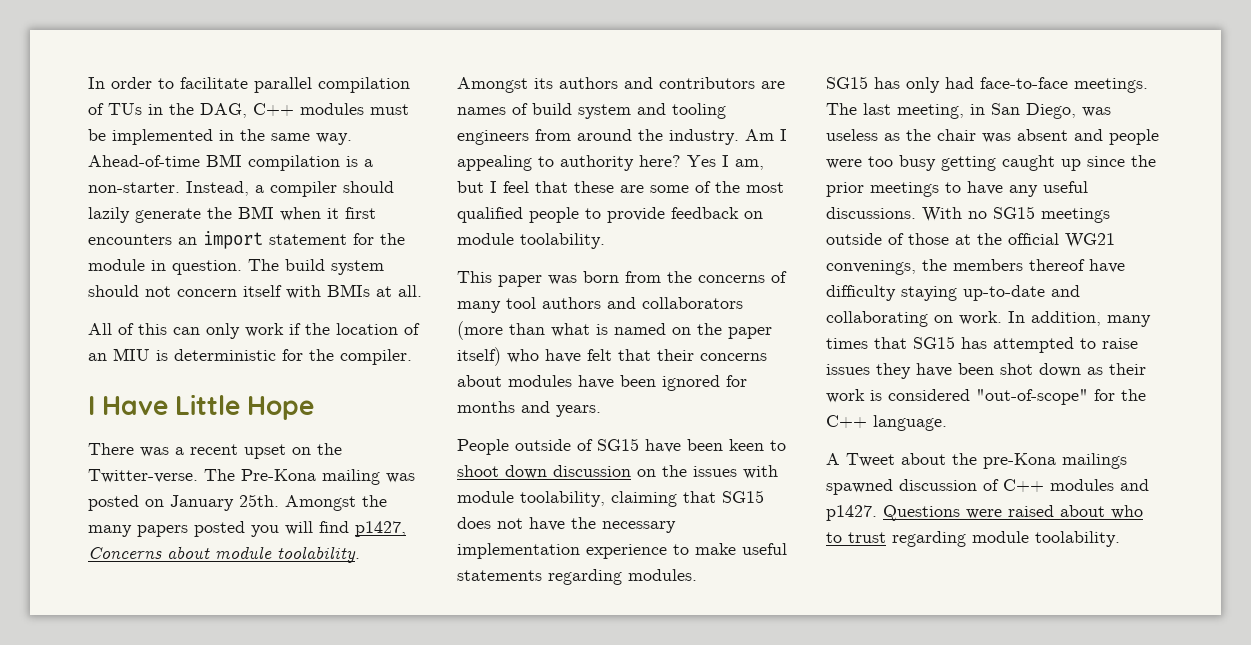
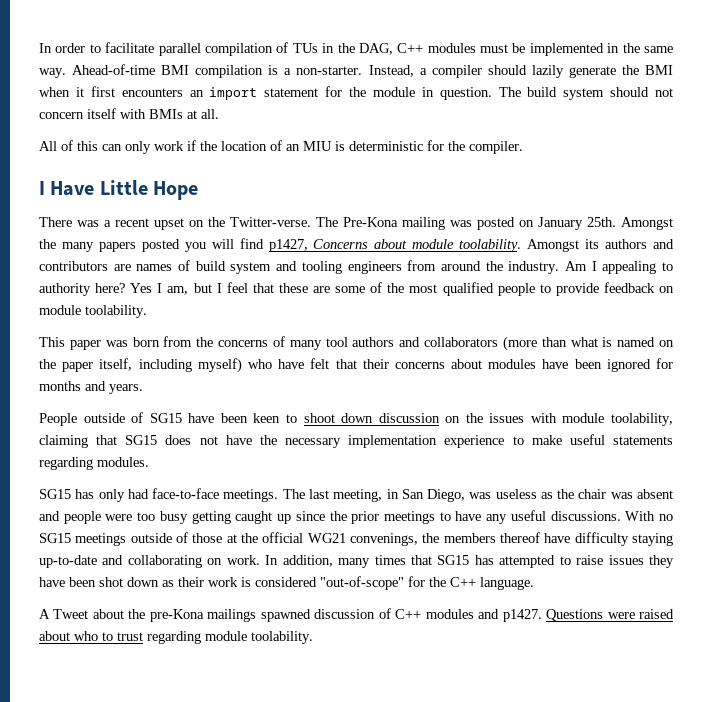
- This paper was born from the concerns of many tool authors and collaborators (more than what is named on the paper itself) who have felt that their concerns about modules have been ignored for months and years.
+ This paper was born from the concerns of many tool authors and collaborators (more than what is named on the paper itself, including myself) who have felt that their concerns about modules have been ignored for months and years.

